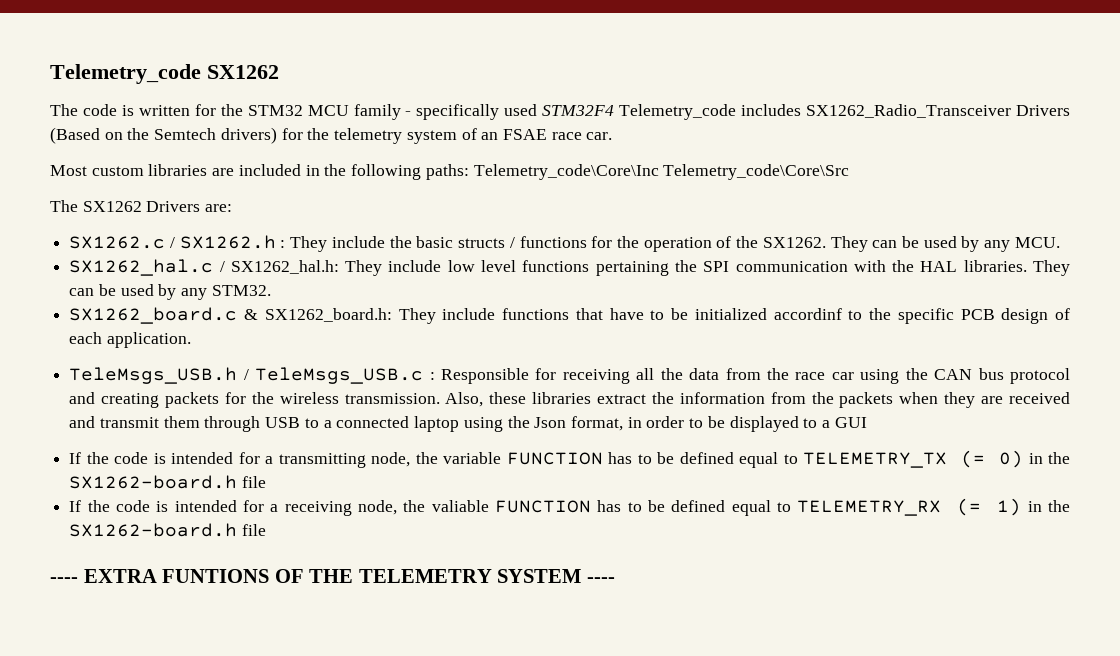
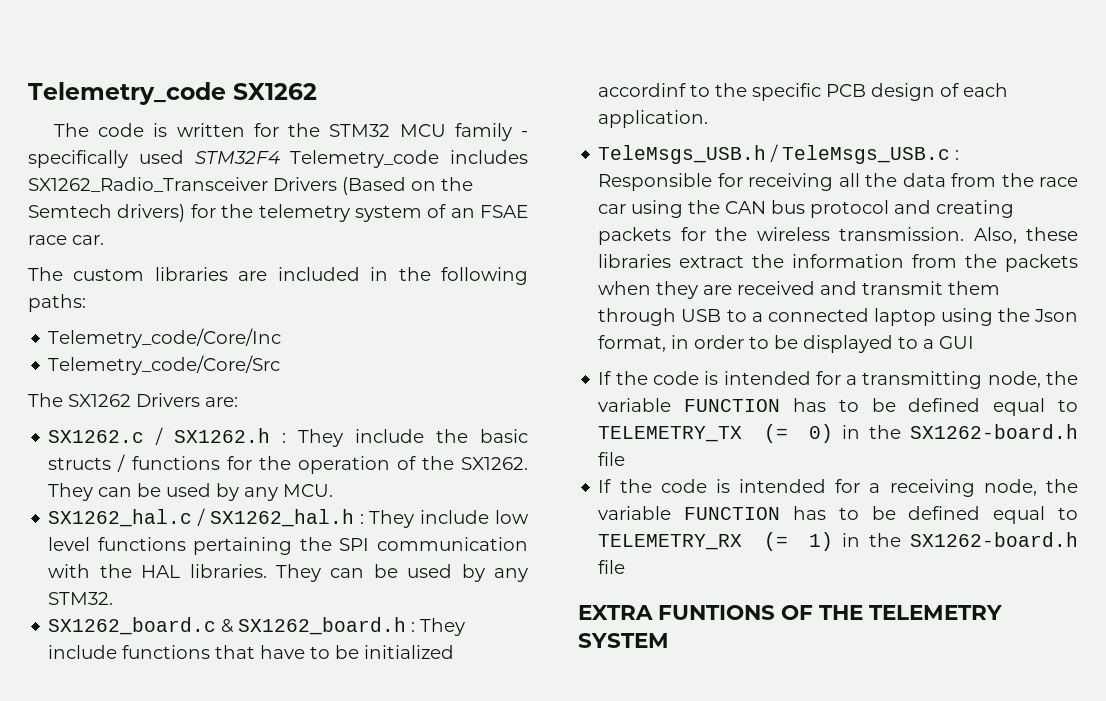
- Most custom libraries are included in the following paths: Telemetry_code\Core\Inc Telemetry_code\Core\Src
+ The custom libraries are included in the following paths:
+ Telemetry_code/Core/Inc
+ Telemetry_code/Core/Src
- SX1262_hal.c / SX1262_hal.h: They include low level functions pertaining the SPI communication with the HAL libraries.
+ SX1262_hal.c / SX1262_hal.h : They include low level functions pertaining the SPI communication with the HAL libraries.
- SX1262_board.c & SX1262_board.h: They include functions that have to be initialized accordinf to the specific PCB design of each application.
+ SX1262_board.c & SX1262_board.h : They include functions that have to be initialized accordinf to the specific PCB design of each application.
- If the code is intended for a receiving node, the valiable FUNCTION has to be defined equal to TELEMETRY_RX (= 1) in the SX1262-board.h file
+ If the code is intended for a receiving node, the variable FUNCTION has to be defined equal to TELEMETRY_RX (= 1) in the SX1262-board.h file
- ---- EXTRA FUNTIONS OF THE TELEMETRY SYSTEM ----
+ EXTRA FUNTIONS OF THE TELEMETRY SYSTEM

